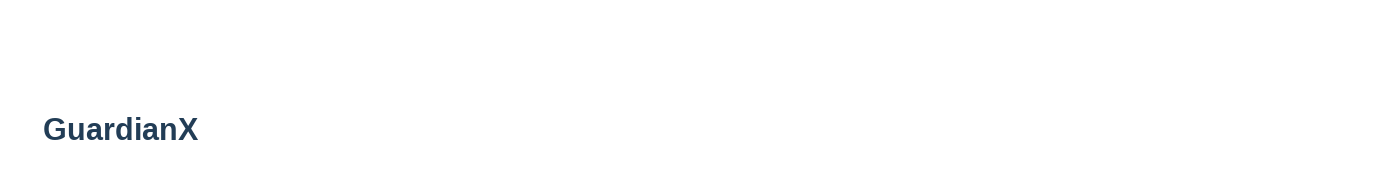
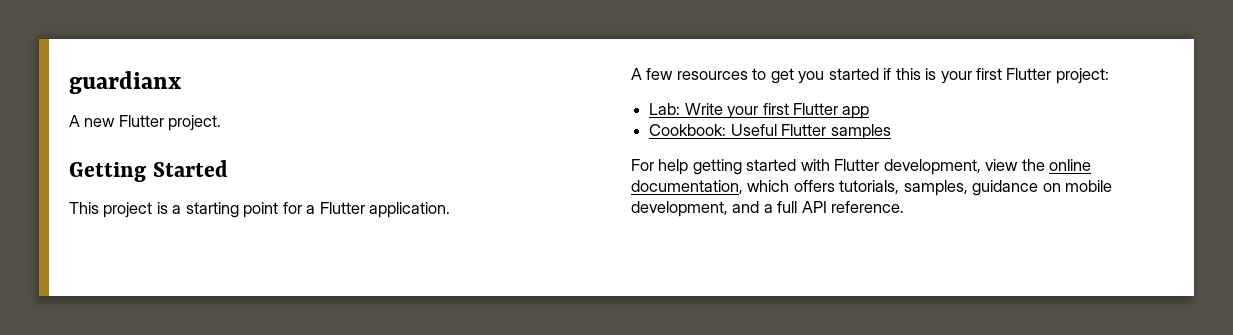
- GuardianX
+ guardianx
+ A new Flutter project.
+ Getting Started
+ This project is a starting point for a Flutter application.
+ A few resources to get you started if this is your first Flutter project:
+ Lab: Write your first Flutter app
+ Cookbook: Useful Flutter samples
+ For help getting started with Flutter development, view the online documentation, which offers tutorials, samples, guidance on mobile development, and a full API reference.

